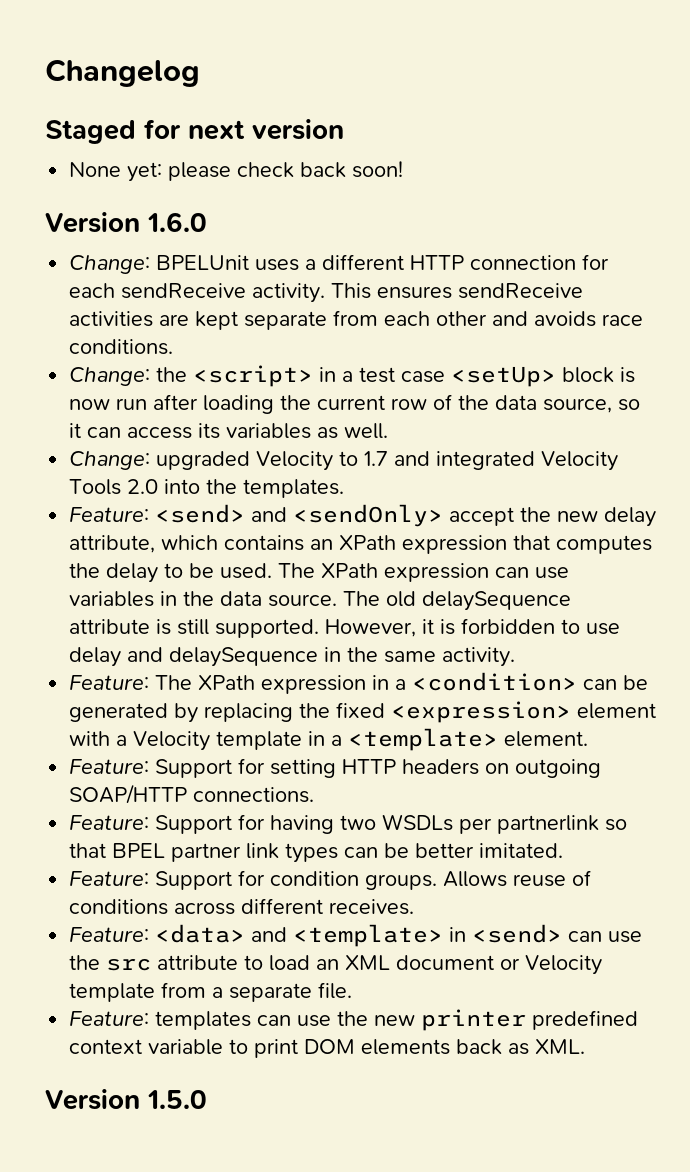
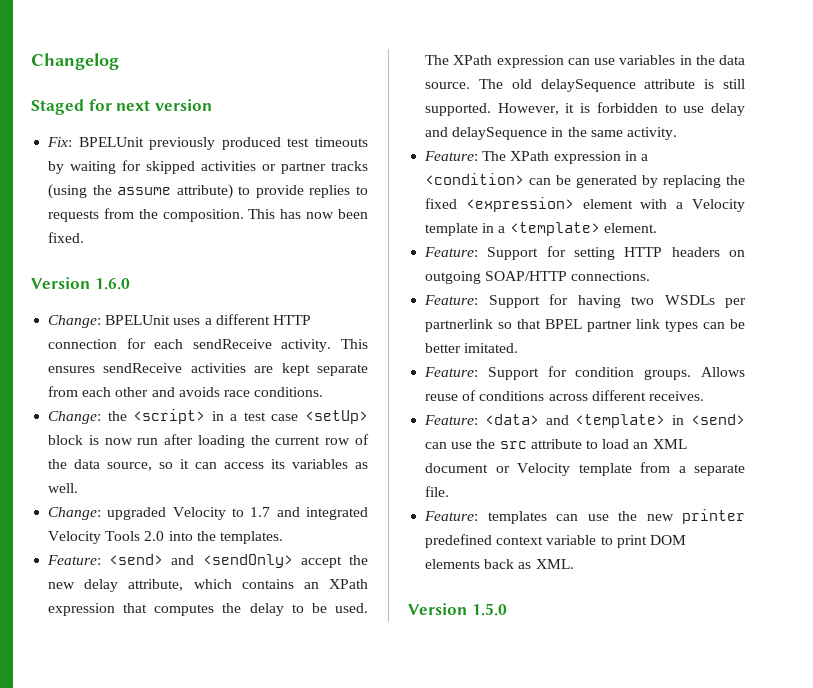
- None yet: please check back soon!
+ Fix: BPELUnit previously produced test timeouts by waiting for skipped activities or partner tracks (using the assume attribute) to provide replies to requests from the composition. This has now been fixed.

